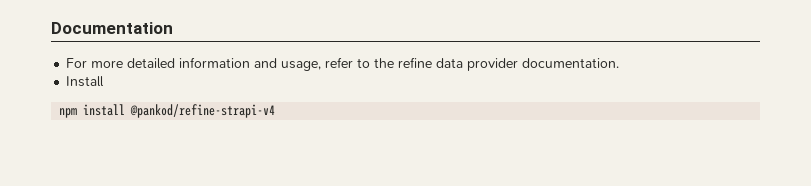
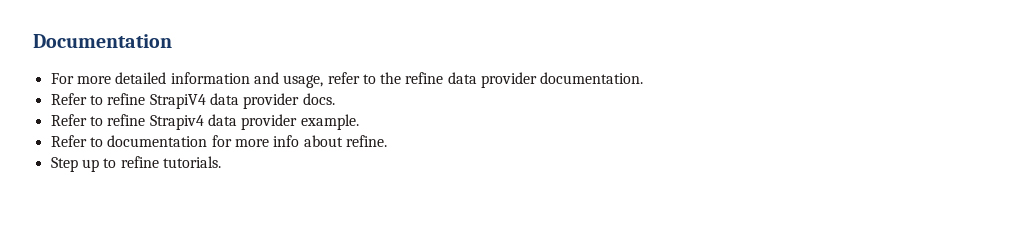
- Install
- npm install @pankod/refine-strapi-v4
+ Refer to refine StrapiV4 data provider docs.
+ Refer to refine Strapiv4 data provider example.
+ Refer to documentation for more info about refine.
+ Step up to refine tutorials.

